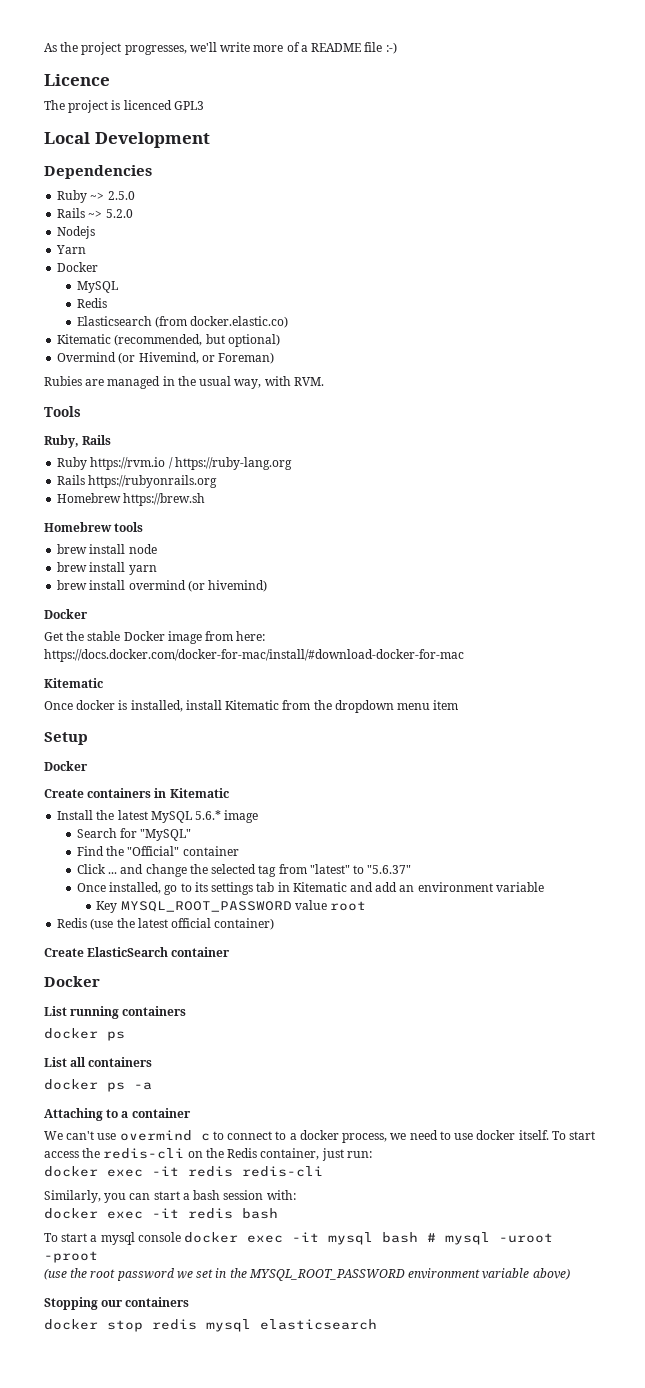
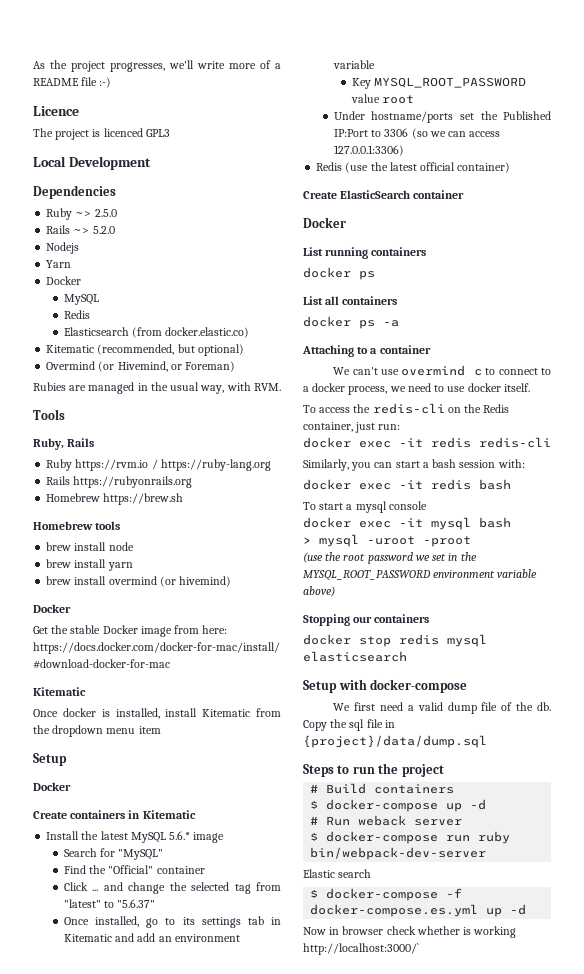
+ Under hostname/ports set the Published IP:Port to 3306 (so we can access 127.0.0.1:3306)
- We can't use overmind c to connect to a docker process, we need to use docker itself. To start access the redis-cli on the Redis container, just run:
+ We can't use overmind c to connect to a docker process, we need to use docker itself.
+ To access the redis-cli on the Redis container, just run:
- To start a mysql console docker exec -it mysql bash # mysql -uroot -proot
+ To start a mysql console
+ docker exec -it mysql bash
+ > mysql -uroot -proot
+ Setup with docker-compose
+ We first need a valid dump file of the db. Copy the sql file in {project}/data/dump.sql
+ Steps to run the project
+ # Build containers
+ $ docker-compose up -d
+ # Run weback server
+ $ docker-compose run ruby bin/webpack-dev-server
+ Elastic search
+ $ docker-compose -f docker-compose.es.yml up -d
+ Now in browser check whether is working http://localhost:3000/`

